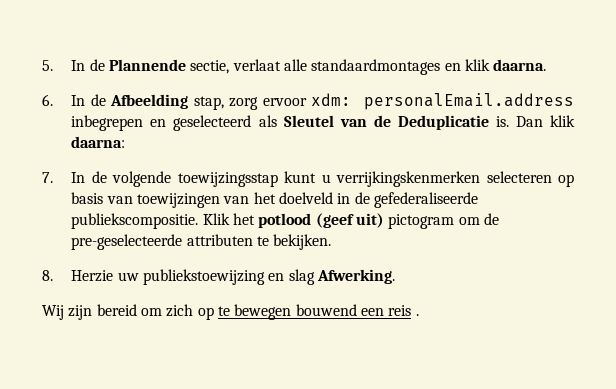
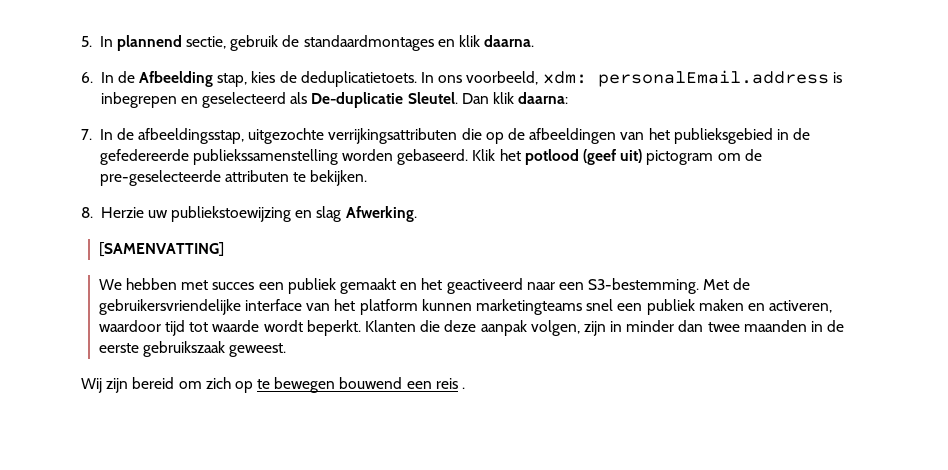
- 5. In de Plannende sectie, verlaat alle standaardmontages en klik daarna.
+ 5. In plannend sectie, gebruik de standaardmontages en klik daarna.
- 6. In de Afbeelding stap, zorg ervoor xdm: personalEmail.address inbegrepen en geselecteerd als Sleutel van de Deduplicatie is.
+ 6. In de Afbeelding stap, kies de deduplicatietoets. In ons voorbeeld, xdm: personalEmail.address is inbegrepen en geselecteerd als De-duplicatie Sleutel.
- 7. In de volgende toewijzingsstap kunt u verrijkingskenmerken selecteren op basis van toewijzingen van het doelveld in de gefederaliseerde publiekscompositie.
+ 7. In de afbeeldingsstap, uitgezochte verrijkingsattributen die op de afbeeldingen van het publieksgebied in de gefedereerde publiekssamenstelling worden gebaseerd.
+ [SAMENVATTING]
+ We hebben met succes een publiek gemaakt en het geactiveerd naar een S3-bestemming. Met de gebruikersvriendelijke interface van het platform kunnen marketingteams snel een publiek maken en activeren, waardoor tijd tot waarde wordt beperkt. Klanten die deze aanpak volgen, zijn in minder dan twee maanden in de eerste gebruikszaak geweest.

